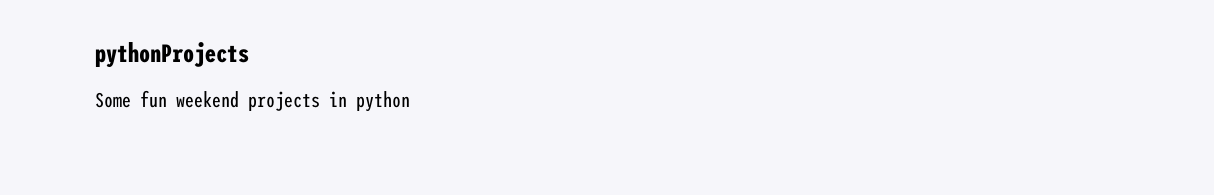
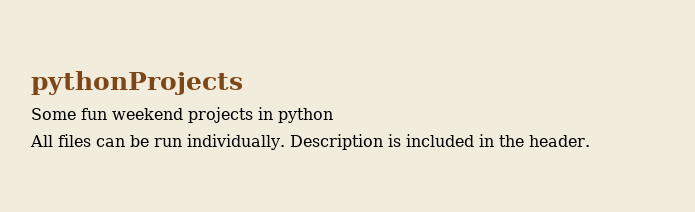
+ All files can be run individually. Description is included in the header.

